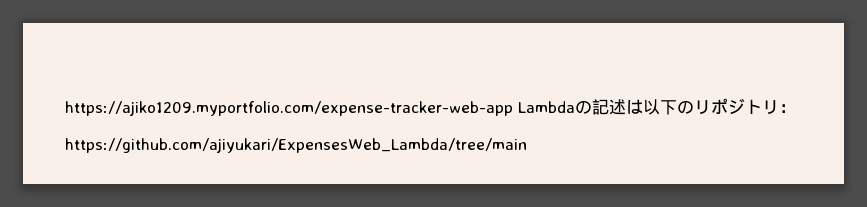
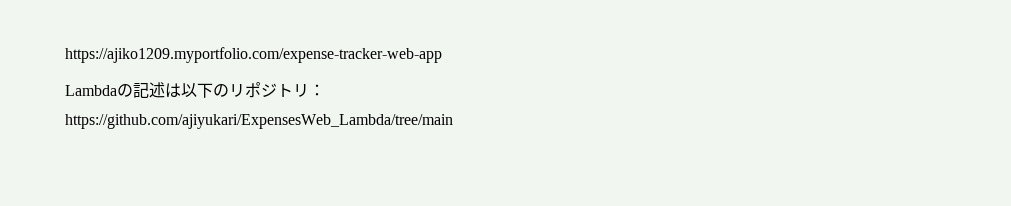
- https://ajiko1209.myportfolio.com/expense-tracker-web-app Lambdaの記述は以下のリポジトリ：
+ https://ajiko1209.myportfolio.com/expense-tracker-web-app
+ Lambdaの記述は以下のリポジトリ：

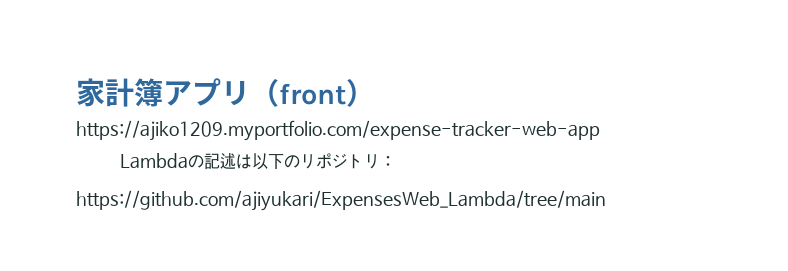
+ 家計簿アプリ（front）

